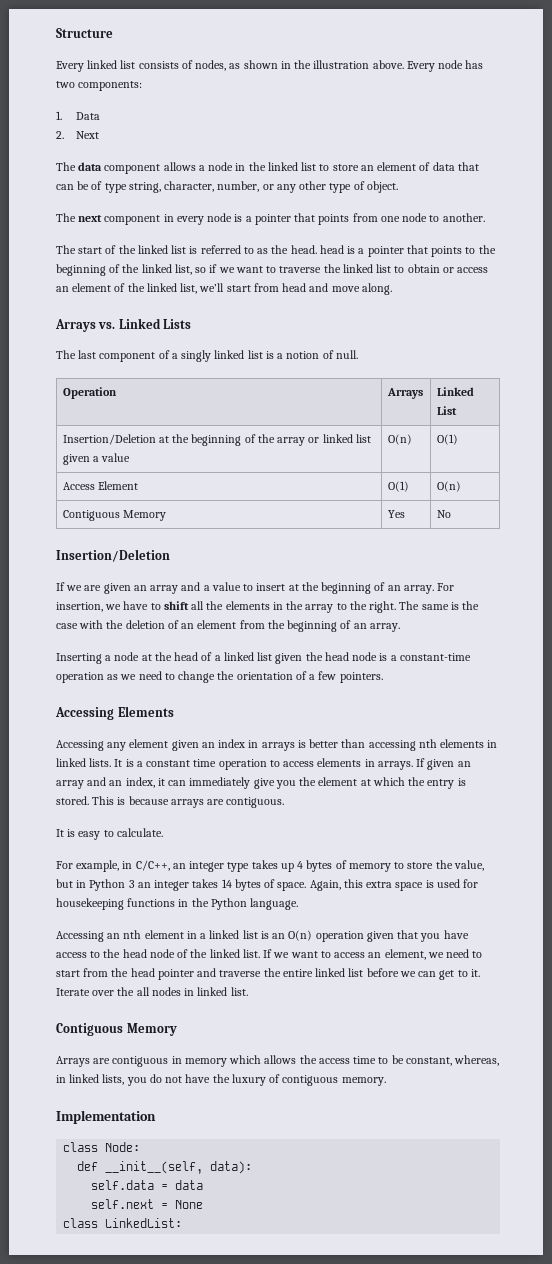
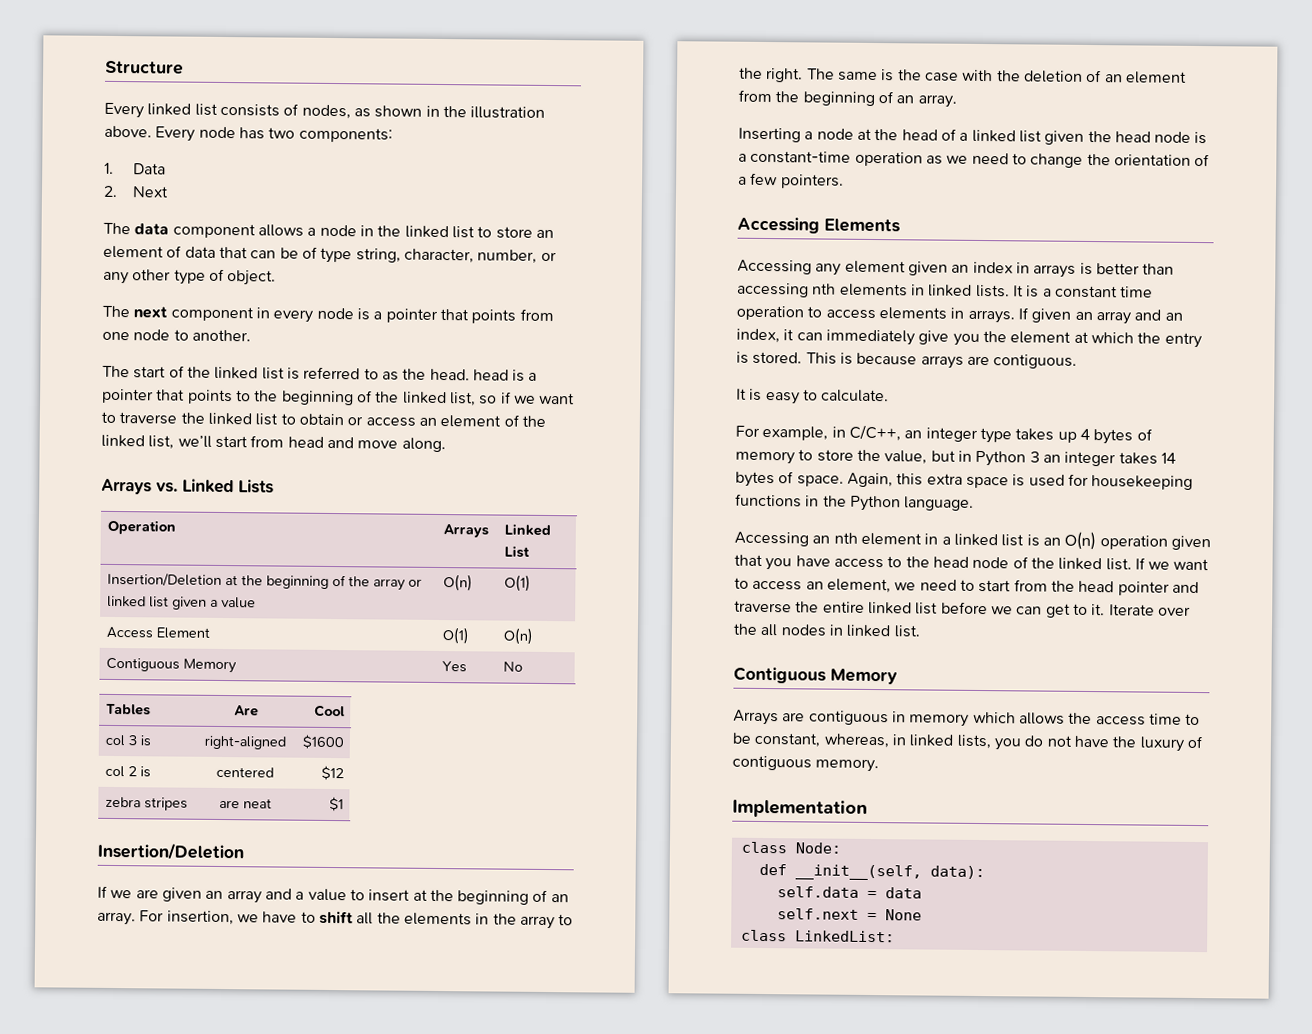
- The last component of a singly linked list is a notion of null.
+ Tables | Are | Cool
+ col 3 is | right-aligned | $1600
+ col 2 is | centered | $12
+ zebra stripes | are neat | $1

